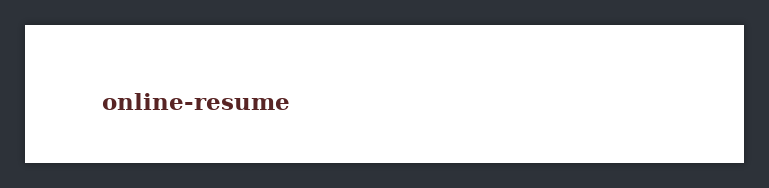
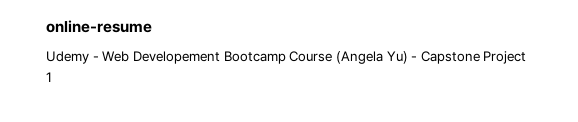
+ Udemy - Web Developement Bootcamp Course (Angela Yu) - Capstone Project 1

